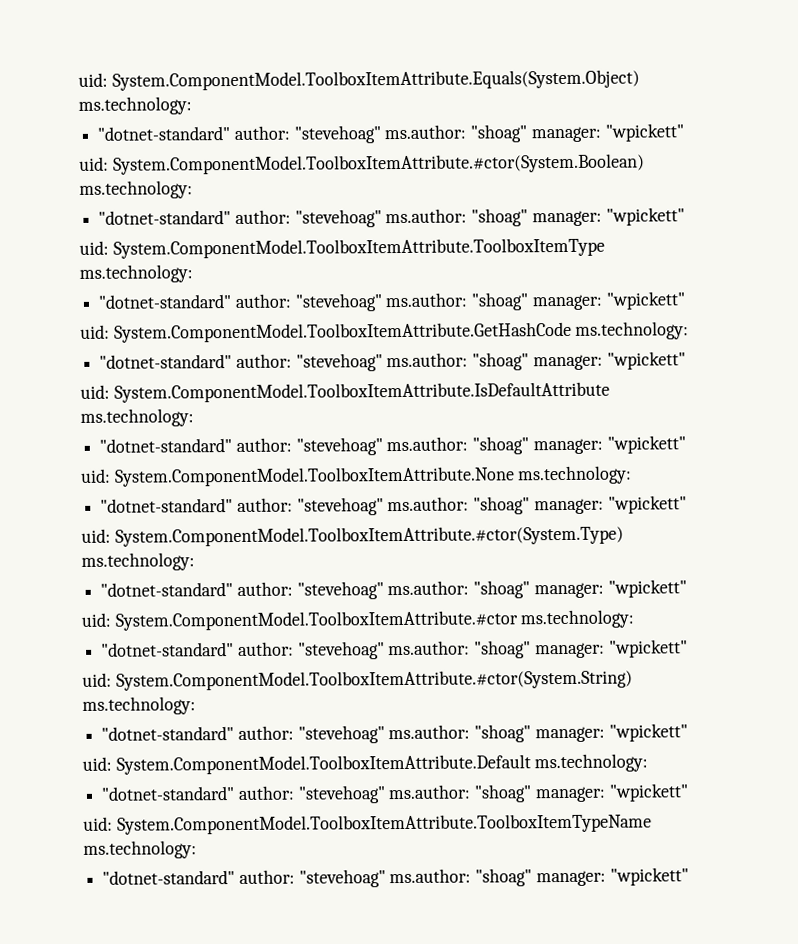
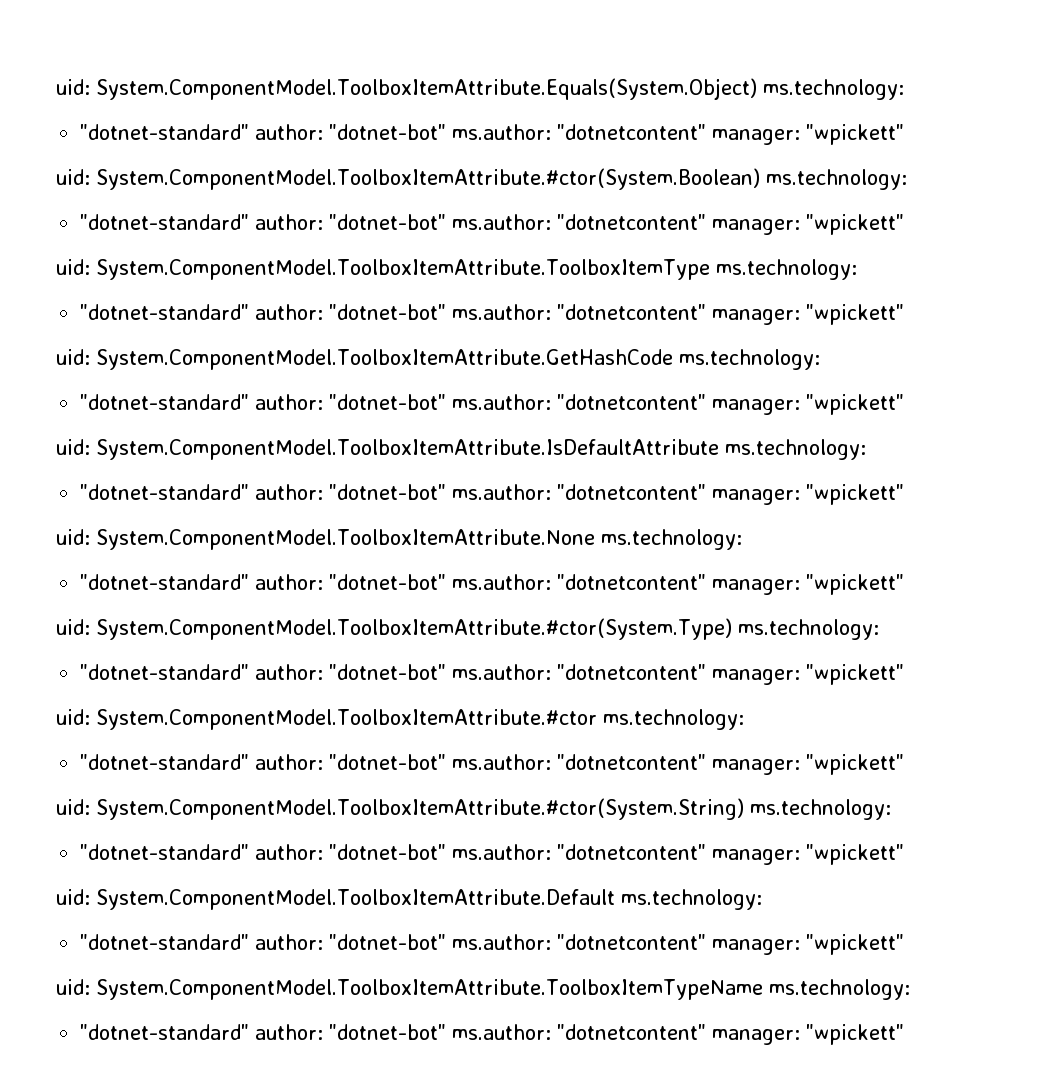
  uid: System.ComponentModel.ToolboxItemAttribute.Equals(System.Object) ms.technology:
- "dotnet-standard" author: "stevehoag" ms.author: "shoag" manager: "wpickett"
+ "dotnet-standard" author: "dotnet-bot" ms.author: "dotnetcontent" manager: "wpickett"
  uid: System.ComponentModel.ToolboxItemAttribute.#ctor(System.Boolean) ms.technology:
- "dotnet-standard" author: "stevehoag" ms.author: "shoag" manager: "wpickett"
+ "dotnet-standard" author: "dotnet-bot" ms.author: "dotnetcontent" manager: "wpickett"
  uid: System.ComponentModel.ToolboxItemAttribute.ToolboxItemType ms.technology:
- "dotnet-standard" author: "stevehoag" ms.author: "shoag" manager: "wpickett"
+ "dotnet-standard" author: "dotnet-bot" ms.author: "dotnetcontent" manager: "wpickett"
  uid: System.ComponentModel.ToolboxItemAttribute.GetHashCode ms.technology:
- "dotnet-standard" author: "stevehoag" ms.author: "shoag" manager: "wpickett"
+ "dotnet-standard" author: "dotnet-bot" ms.author: "dotnetcontent" manager: "wpickett"
  uid: System.ComponentModel.ToolboxItemAttribute.IsDefaultAttribute ms.technology:
- "dotnet-standard" author: "stevehoag" ms.author: "shoag" manager: "wpickett"
+ "dotnet-standard" author: "dotnet-bot" ms.author: "dotnetcontent" manager: "wpickett"
  uid: System.ComponentModel.ToolboxItemAttribute.None ms.technology:
- "dotnet-standard" author: "stevehoag" ms.author: "shoag" manager: "wpickett"
+ "dotnet-standard" author: "dotnet-bot" ms.author: "dotnetcontent" manager: "wpickett"
  uid: System.ComponentModel.ToolboxItemAttribute.#ctor(System.Type) ms.technology:
- "dotnet-standard" author: "stevehoag" ms.author: "shoag" manager: "wpickett"
+ "dotnet-standard" author: "dotnet-bot" ms.author: "dotnetcontent" manager: "wpickett"
  uid: System.ComponentModel.ToolboxItemAttribute.#ctor ms.technology:
- "dotnet-standard" author: "stevehoag" ms.author: "shoag" manager: "wpickett"
+ "dotnet-standard" author: "dotnet-bot" ms.author: "dotnetcontent" manager: "wpickett"
  uid: System.ComponentModel.ToolboxItemAttribute.#ctor(System.String) ms.technology:
- "dotnet-standard" author: "stevehoag" ms.author: "shoag" manager: "wpickett"
+ "dotnet-standard" author: "dotnet-bot" ms.author: "dotnetcontent" manager: "wpickett"
  uid: System.ComponentModel.ToolboxItemAttribute.Default ms.technology:
- "dotnet-standard" author: "stevehoag" ms.author: "shoag" manager: "wpickett"
+ "dotnet-standard" author: "dotnet-bot" ms.author: "dotnetcontent" manager: "wpickett"
  uid: System.ComponentModel.ToolboxItemAttribute.ToolboxItemTypeName ms.technology:
- "dotnet-standard" author: "stevehoag" ms.author: "shoag" manager: "wpickett"
+ "dotnet-standard" author: "dotnet-bot" ms.author: "dotnetcontent" manager: "wpickett"

